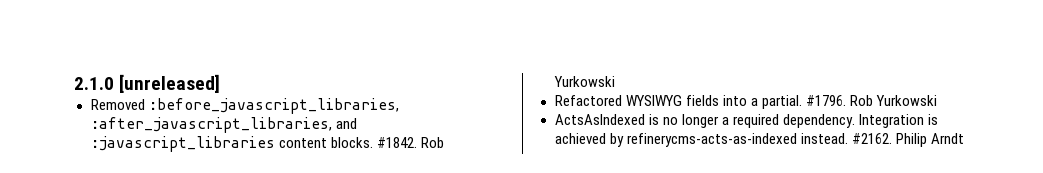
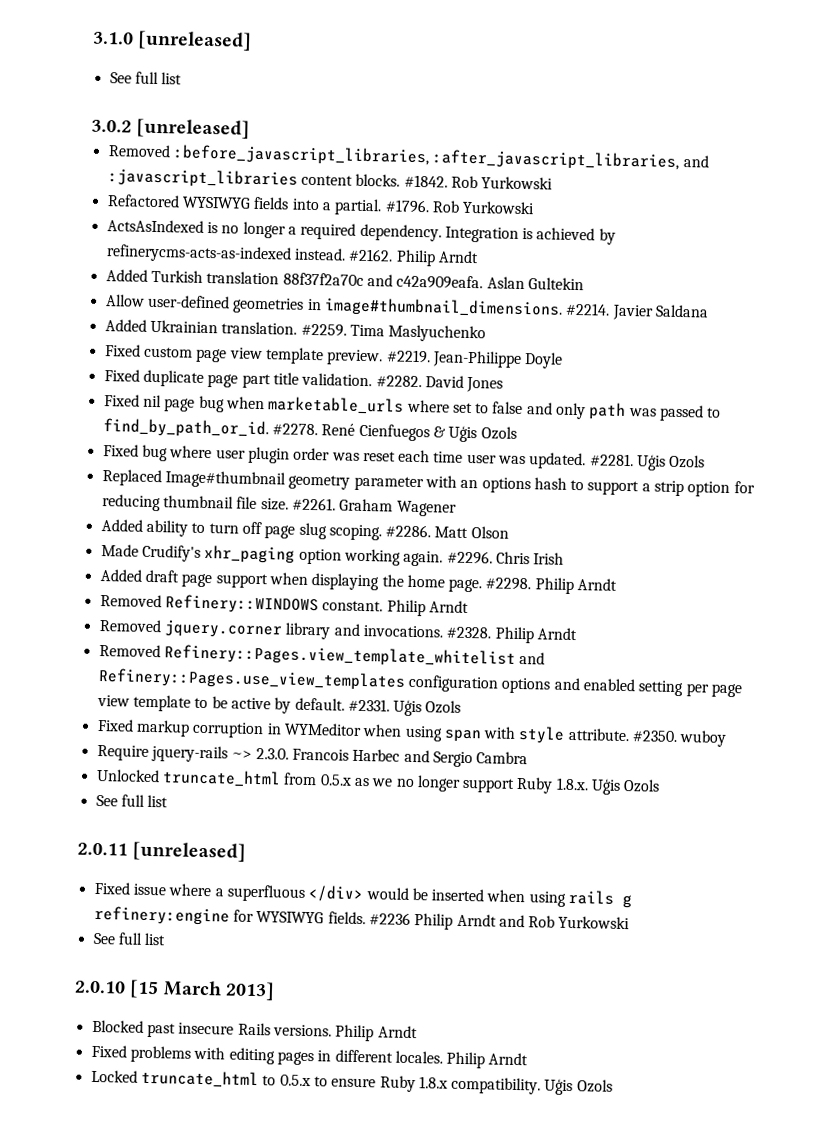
- 2.1.0 [unreleased]
+ 3.1.0 [unreleased]
+ See full list
+ 3.0.2 [unreleased]
+ Added Turkish translation 88f37f2a70c and c42a909eafa. Aslan Gultekin
+ Allow user-defined geometries in image#thumbnail_dimensions. #2214. Javier Saldana
+ Added Ukrainian translation. #2259. Tima Maslyuchenko
+ Fixed custom page view template preview. #2219. Jean-Philippe Doyle
+ Fixed duplicate page part title validation. #2282. David Jones
+ Fixed nil page bug when marketable_urls where set to false and only path was passed to find_by_path_or_id. #2278. René Cienfuegos & Uģis Ozols
+ Fixed bug where user plugin order was reset each time user was updated. #2281. Uģis Ozols
+ Replaced Image#thumbnail geometry parameter with an options hash to support a strip option for reducing thumbnail file size. #2261. Graham Wagener
+ Added ability to turn off page slug scoping. #2286. Matt Olson
+ Made Crudify's xhr_paging option working again. #2296. Chris Irish
+ Added draft page support when displaying the home page. #2298. Philip Arndt
+ Removed Refinery::WINDOWS constant. Philip Arndt
+ Removed jquery.corner library and invocations. #2328. Philip Arndt
+ Removed Refinery::Pages.view_template_whitelist and Refinery::Pages.use_view_templates configuration options and enabled setting per page view template to be active by default. #2331. Uģis Ozols
+ Fixed markup corruption in WYMeditor when using span with style attribute. #2350. wuboy
+ Require jquery-rails ~> 2.3.0. Francois Harbec and Sergio Cambra
+ Unlocked truncate_html from 0.5.x as we no longer support Ruby 1.8.x. Uģis Ozols
+ See full list
+ 2.0.11 [unreleased]
+ Fixed issue where a superfluous </div> would be inserted when using rails g refinery:engine for WYSIWYG fields. #2236 Philip Arndt and Rob Yurkowski
+ See full list
+ 2.0.10 [15 March 2013]
+ Blocked past insecure Rails versions. Philip Arndt
+ Fixed problems with editing pages in different locales. Philip Arndt
+ Locked truncate_html to 0.5.x to ensure Ruby 1.8.x compatibility. Uģis Ozols

